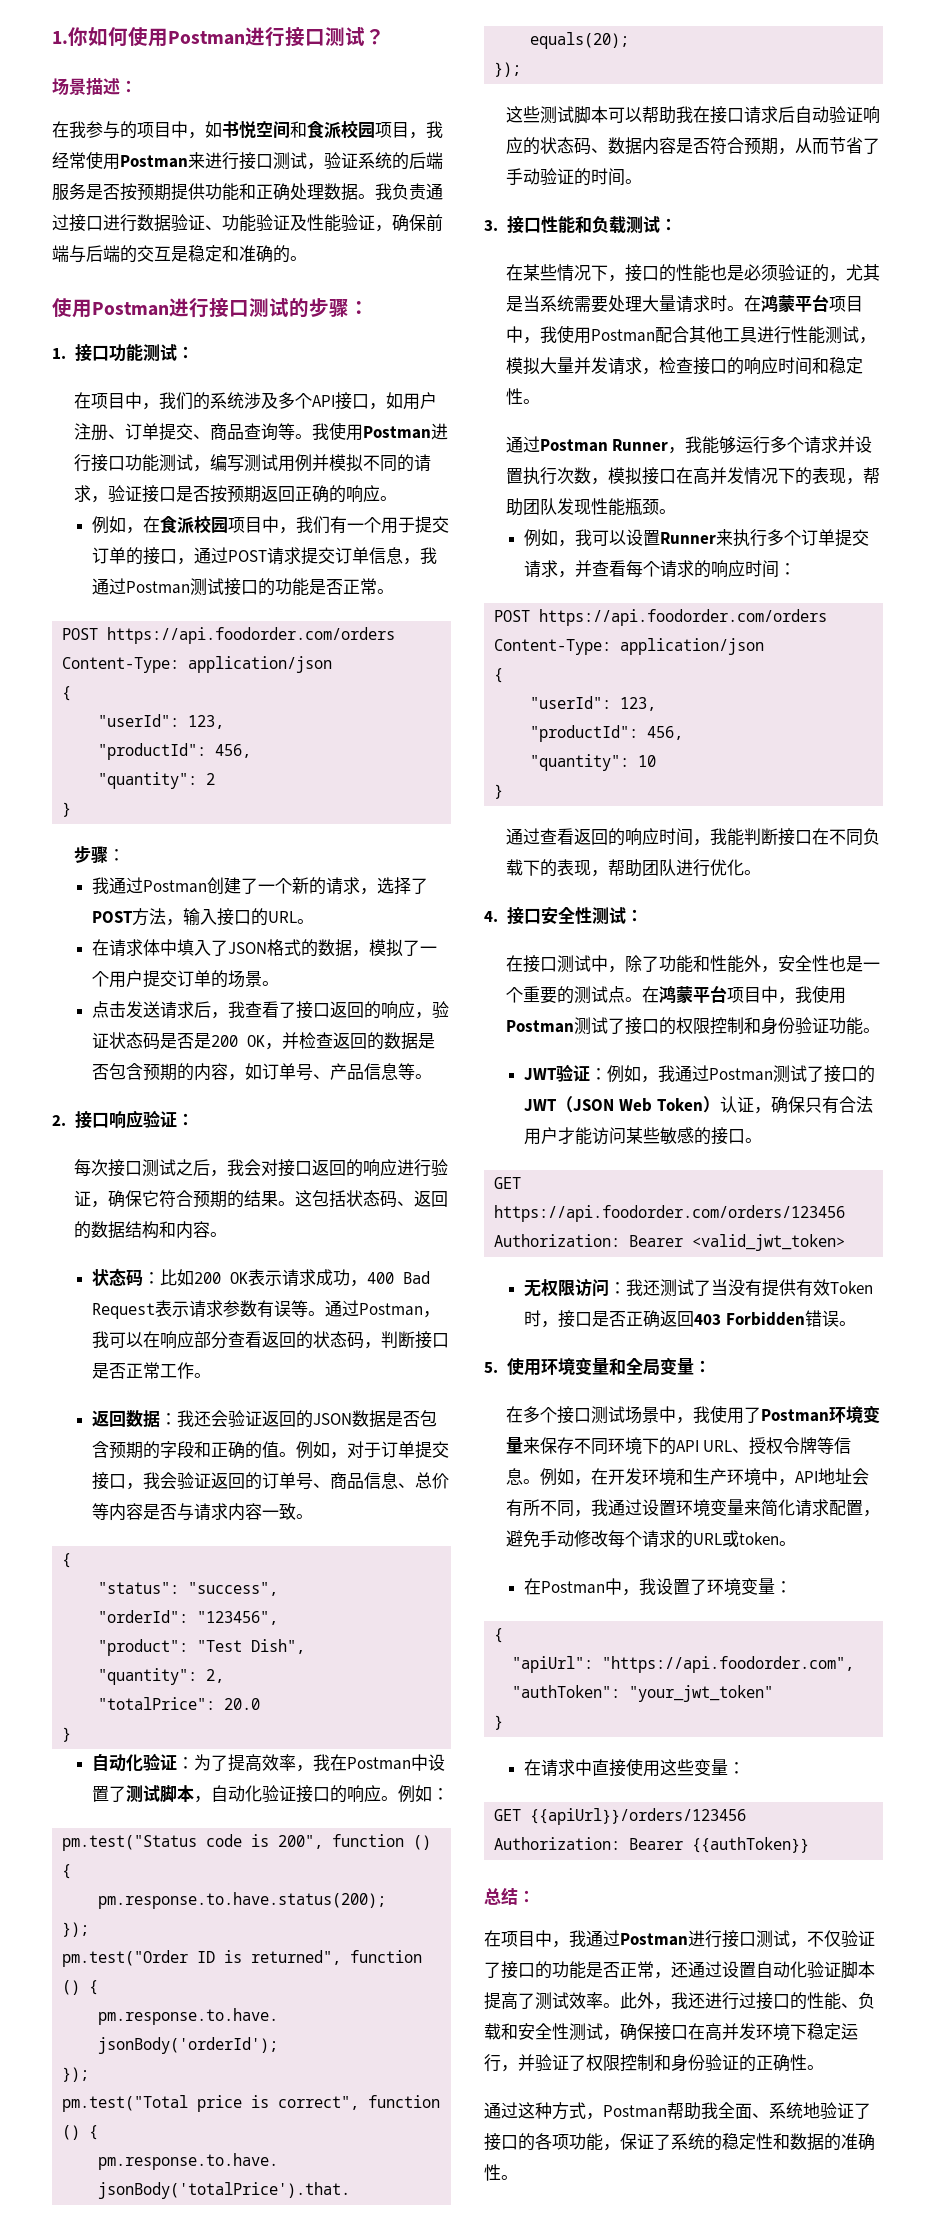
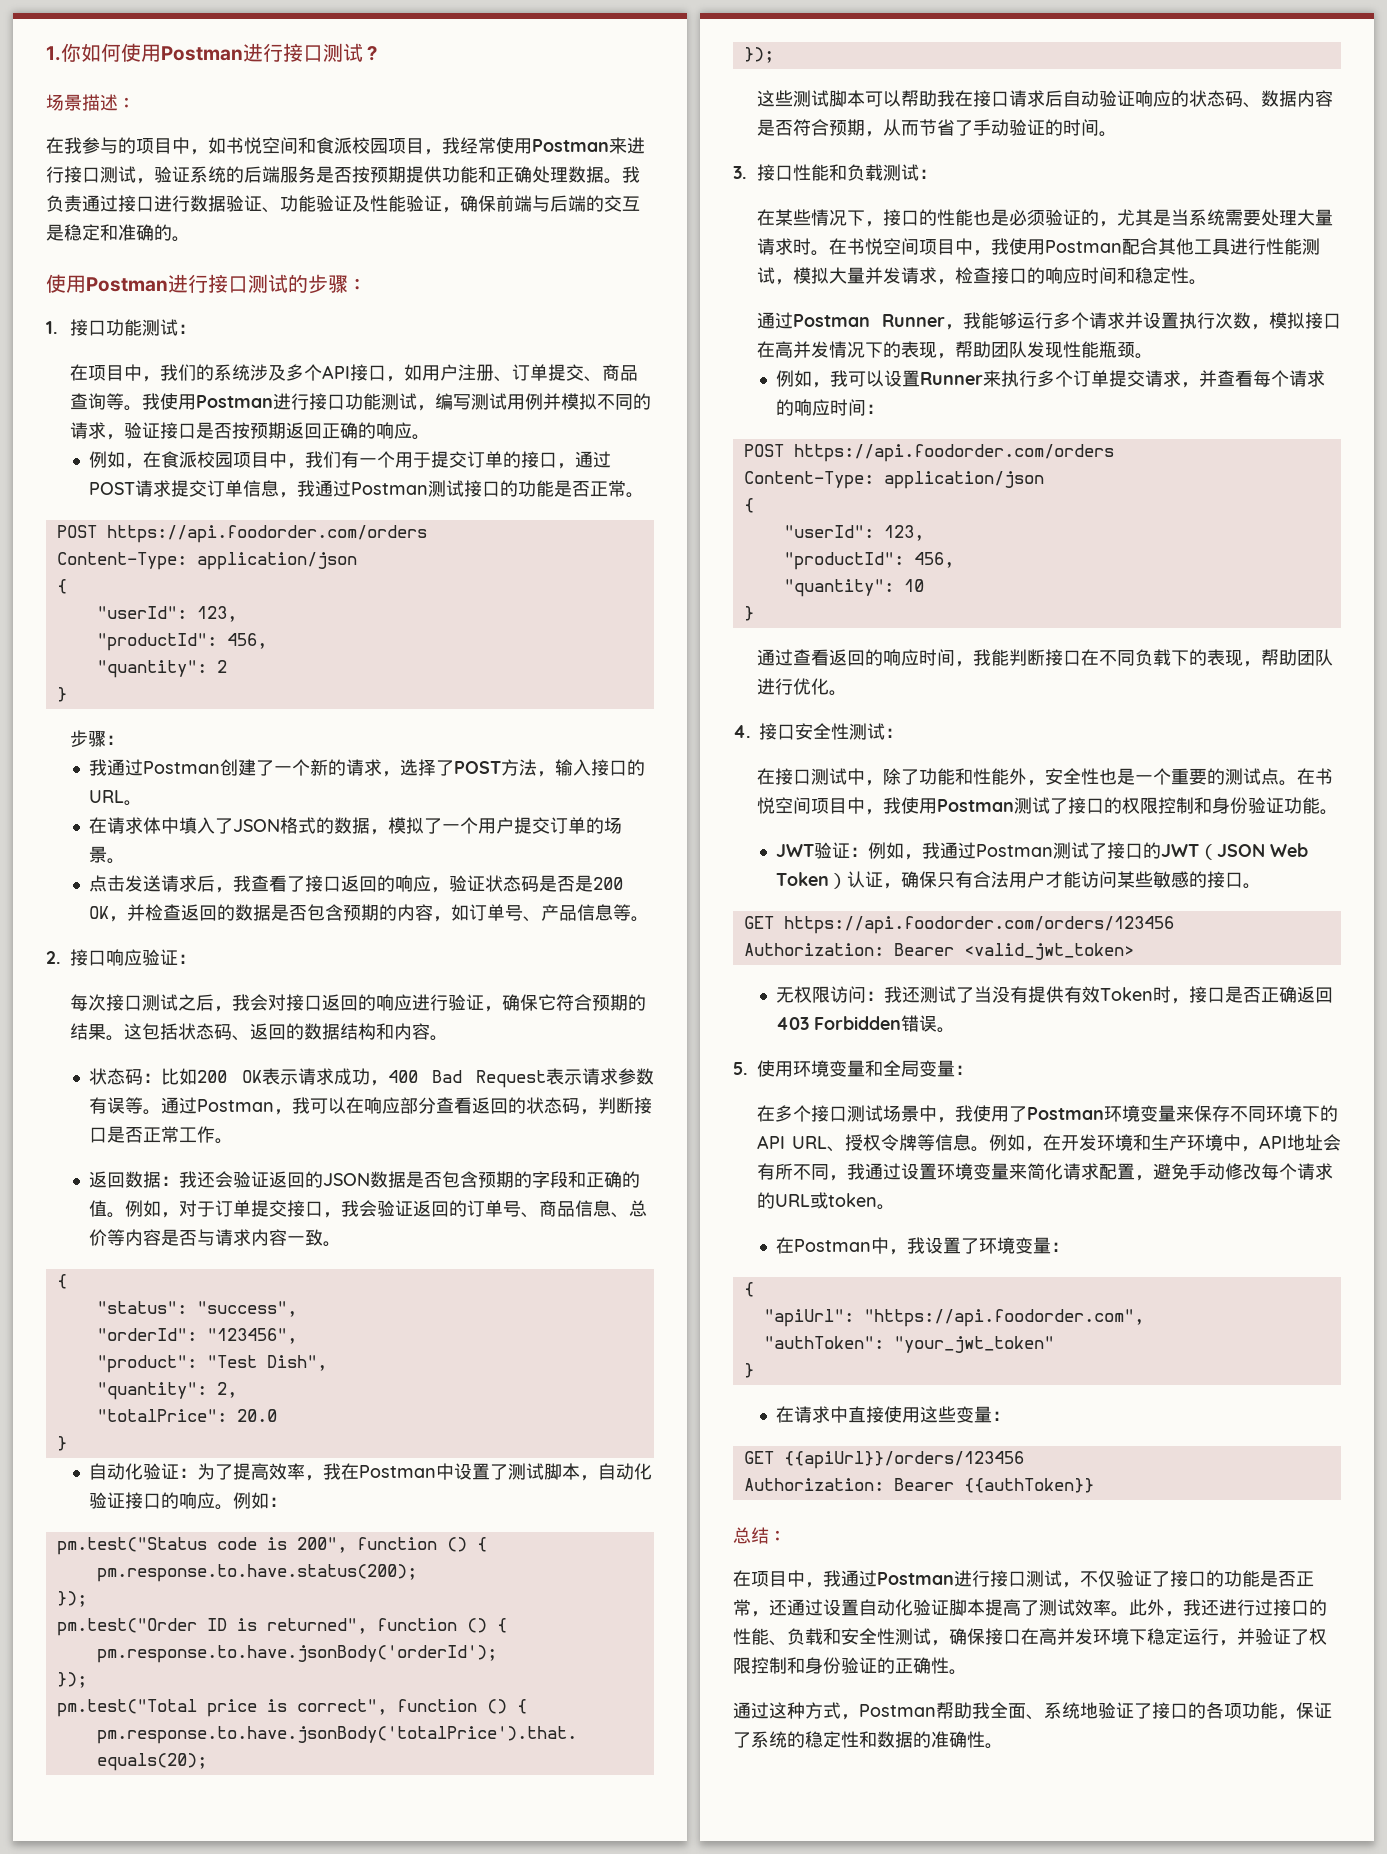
- 在鸿蒙平台项目中，我使用Postman配合其他工具进行性能测试，模拟大量并发请求，检查接口的响应时间和稳定性。
+ 在书悦空间项目中，我使用Postman配合其他工具进行性能测试，模拟大量并发请求，检查接口的响应时间和稳定性。
- 在鸿蒙平台项目中，我使用Postman测试了接口的权限控制和身份验证功能。
+ 在书悦空间项目中，我使用Postman测试了接口的权限控制和身份验证功能。

